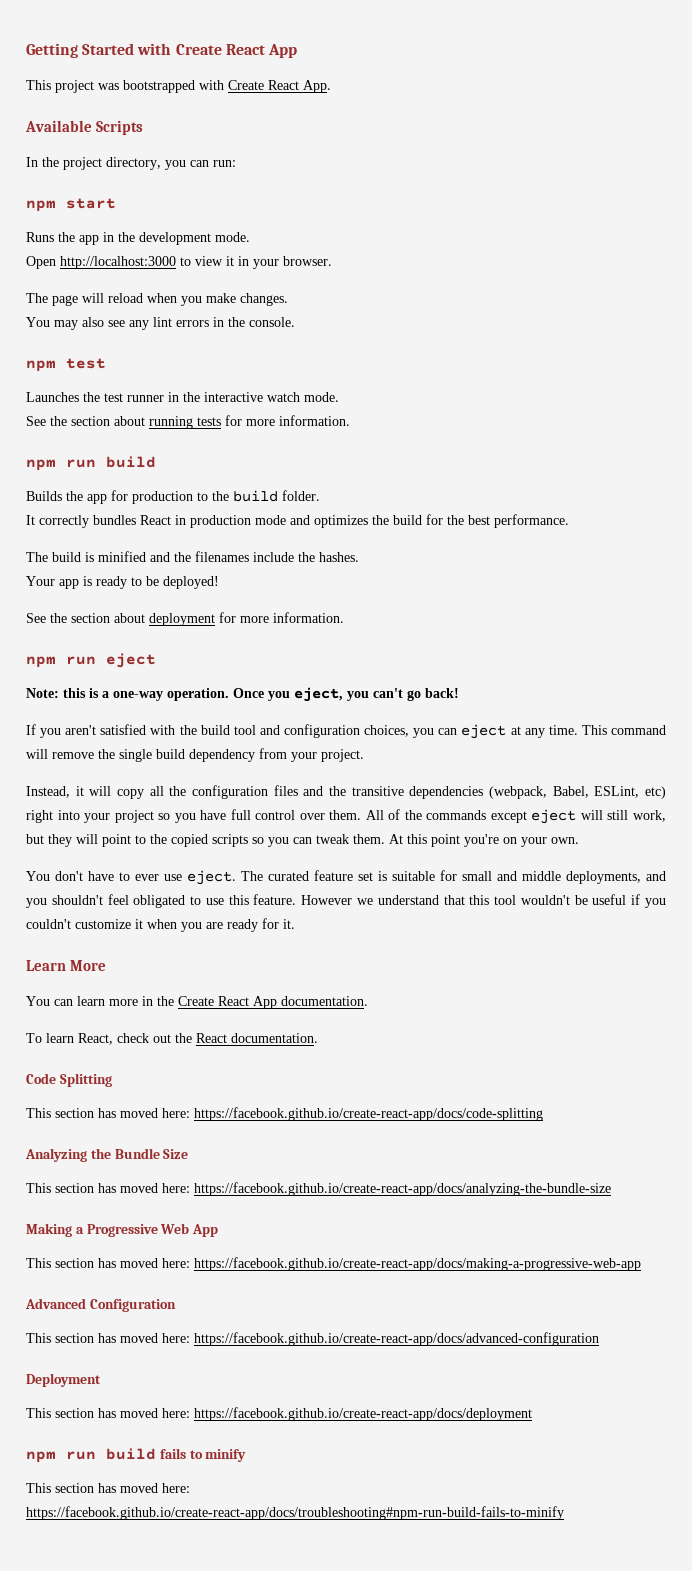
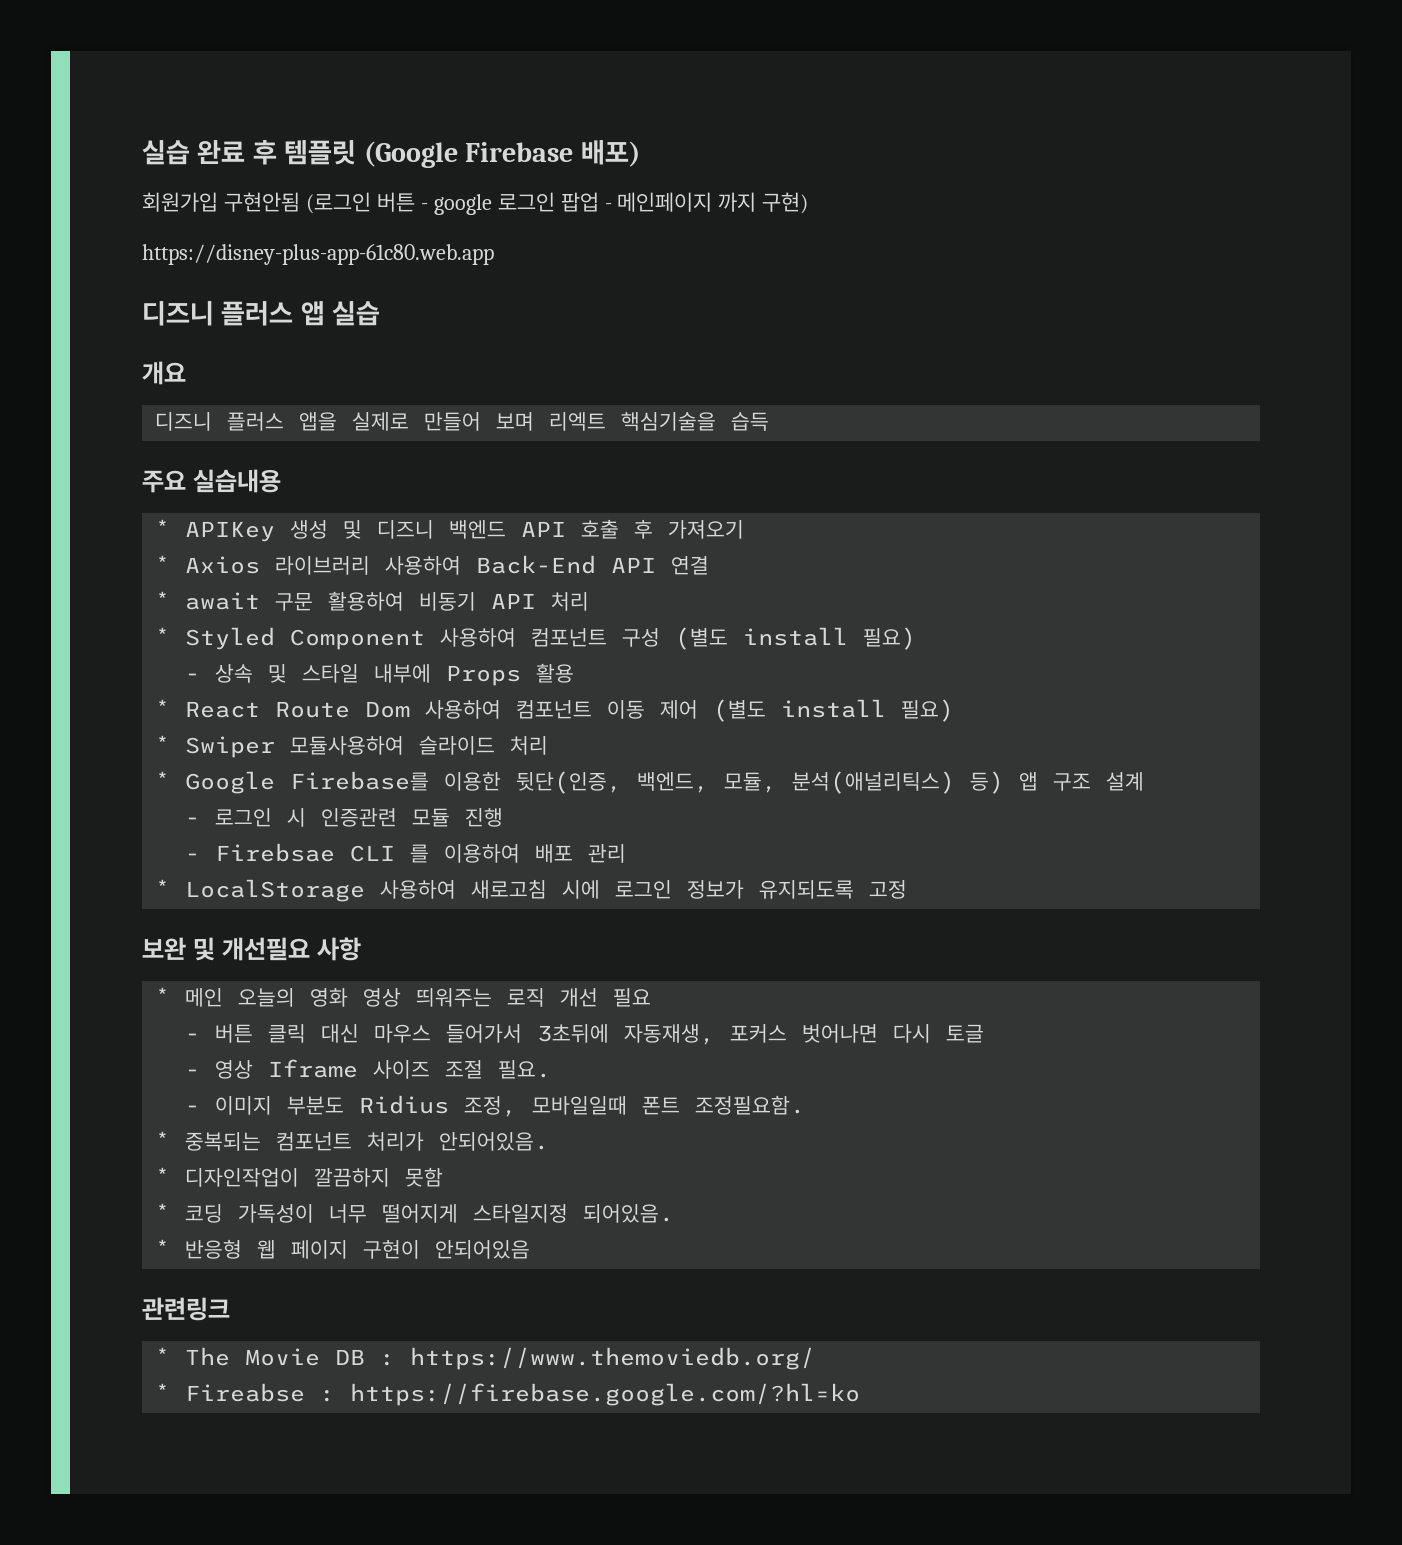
- Getting Started with Create React App
- This project was bootstrapped with Create React App.
- Available Scripts
- In the project directory, you can run:
- npm start
- Runs the app in the development mode.
- Open http://localhost:3000 to view it in your browser.
- The page will reload when you make changes.
- You may also see any lint errors in the console.
- npm test
- Launches the test runner in the interactive watch mode.
- See the section about running tests for more information.
- npm run build
- Builds the app for production to the build folder.
- It correctly bundles React in production mode and optimizes the build for the best performance.
- The build is minified and the filenames include the hashes.
- Your app is ready to be deployed!
- See the section about deployment for more information.
- npm run eject
- Note: this is a one-way operation. Once you eject, you can't go back!
- If you aren't satisfied with the build tool and configuration choices, you can eject at any time. This command will remove the single build dependency from your project.
- Instead, it will copy all the configuration files and the transitive dependencies (webpack, Babel, ESLint, etc) right into your project so you have full control over them. All of the commands except eject will still work, but they will point to the copied scripts so you can tweak them. At this point you're on your own.
- You don't have to ever use eject. The curated feature set is suitable for small and middle deployments, and you shouldn't feel obligated to use this feature. However we understand that this tool wouldn't be useful if you couldn't customize it when you are ready for it.
- Learn More
- You can learn more in the Create React App documentation.
- To learn React, check out the React documentation.
- Code Splitting
- This section has moved here: https://facebook.github.io/create-react-app/docs/code-splitting
- Analyzing the Bundle Size
- This section has moved here: https://facebook.github.io/create-react-app/docs/analyzing-the-bundle-size
- Making a Progressive Web App
- This section has moved here: https://facebook.github.io/create-react-app/docs/making-a-progressive-web-app
- Advanced Configuration
- This section has moved here: https://facebook.github.io/create-react-app/docs/advanced-configuration
- Deployment
- This section has moved here: https://facebook.github.io/create-react-app/docs/deployment
- npm run build fails to minify
- This section has moved here: https://facebook.github.io/create-react-app/docs/troubleshooting#npm-run-build-fails-to-minify
+ 실습 완료 후 템플릿 (Google Firebase 배포)
+ 회원가입 구현안됨 (로그인 버튼 - google 로그인 팝업 - 메인페이지 까지 구현)
+ https://disney-plus-app-61c80.web.app
+ 디즈니 플러스 앱 실습
+ 개요
+ 디즈니 플러스 앱을 실제로 만들어 보며 리엑트 핵심기술을 습득
+ 주요 실습내용
+ * APIKey 생성 및 디즈니 백엔드 API 호출 후 가져오기
+ * Axios 라이브러리 사용하여 Back-End API 연결
+ * await 구문 활용하여 비동기 API 처리
+ * Styled Component 사용하여 컴포넌트 구성 (별도 install 필요)
+ - 상속 및 스타일 내부에 Props 활용
+ * React Route Dom 사용하여 컴포넌트 이동 제어 (별도 install 필요)
+ * Swiper 모듈사용하여 슬라이드 처리
+ * Google Firebase를 이용한 뒷단(인증, 백엔드, 모듈, 분석(애널리틱스) 등) 앱 구조 설계
+ - 로그인 시 인증관련 모듈 진행
+ - Firebsae CLI 를 이용하여 배포 관리
+ * LocalStorage 사용하여 새로고침 시에 로그인 정보가 유지되도록 고정
+ 보완 및 개선필요 사항
+ * 메인 오늘의 영화 영상 띄워주는 로직 개선 필요
+ - 버튼 클릭 대신 마우스 들어가서 3초뒤에 자동재생, 포커스 벗어나면 다시 토글
+ - 영상 Iframe 사이즈 조절 필요.
+ - 이미지 부분도 Ridius 조정, 모바일일때 폰트 조정필요함.
+ * 중복되는 컴포넌트 처리가 안되어있음.
+ * 디자인작업이 깔끔하지 못함
+ * 코딩 가독성이 너무 떨어지게 스타일지정 되어있음.
+ * 반응형 웹 페이지 구현이 안되어있음
+ 관련링크
+ * The Movie DB : https://www.themoviedb.org/
+ * Fireabse : https://firebase.google.com/?hl=ko

